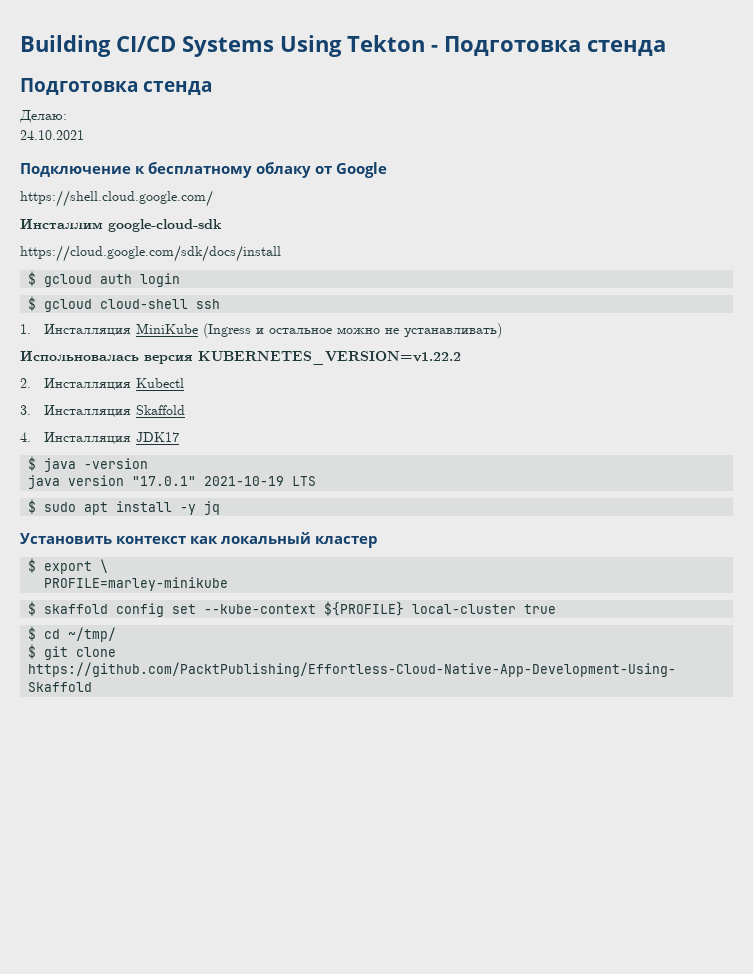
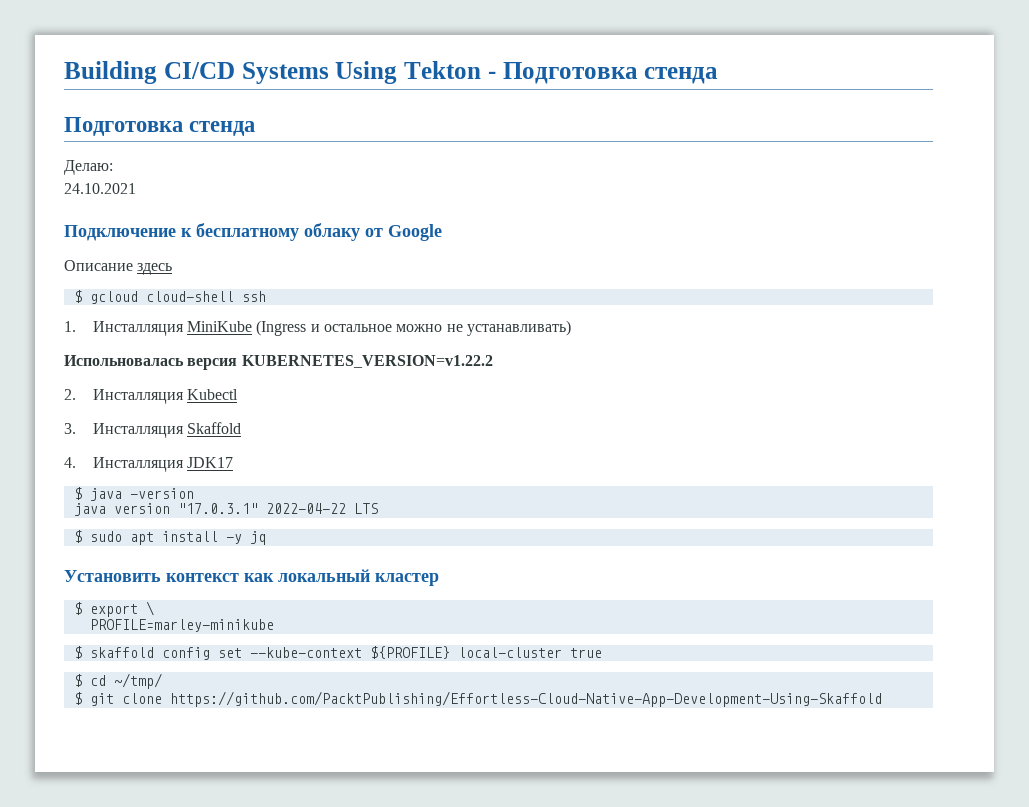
- https://shell.cloud.google.com/
- Инсталлим google-cloud-sdk
- https://cloud.google.com/sdk/docs/install
- $ gcloud auth login
+ Описание здесь
- java version "17.0.1" 2021-10-19 LTS
+ java version "17.0.3.1" 2022-04-22 LTS

